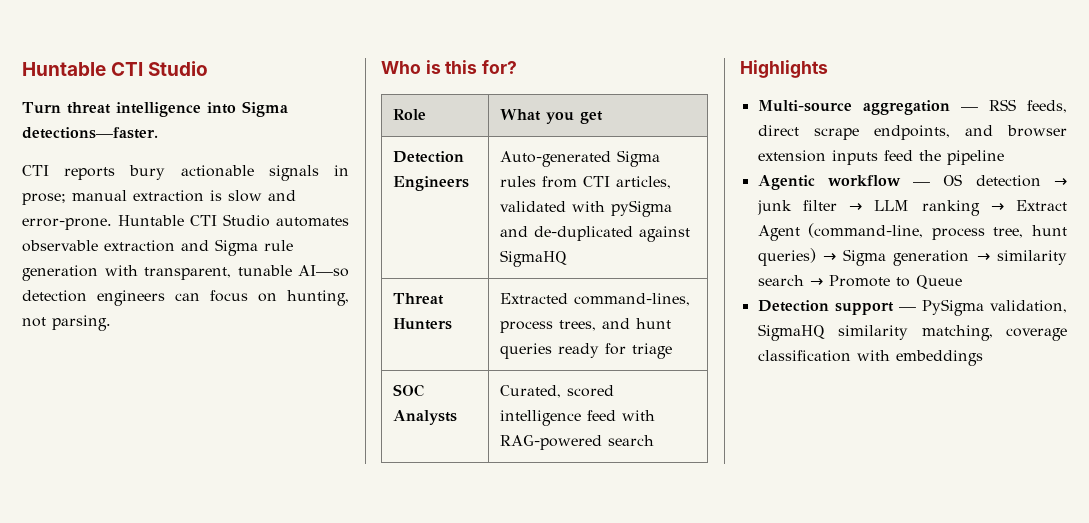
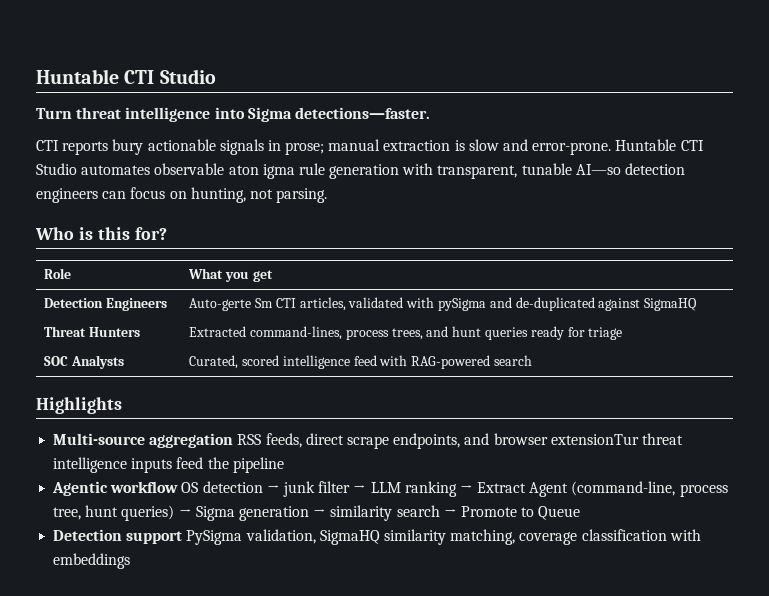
- Huntable CTI Studio automates observable extraction and Sigma rule generation with transparent, tunable AI—so detection engineers can focus on hunting, not parsing.
+ Huntable CTI Studio automates observable aton igma rule generation with transparent, tunable AI—so detection engineers can focus on hunting, not parsing.
- Detection Engineers | Auto-generated Sigma rules from CTI articles, validated with pySigma and de-duplicated against SigmaHQ
+ Detection Engineers | Auto-gerte Sm CTI articles, validated with pySigma and de-duplicated against SigmaHQ
- Multi-source aggregation — RSS feeds, direct scrape endpoints, and browser extension inputs feed the pipeline
+ Multi-source aggregation RSS feeds, direct scrape endpoints, and browser extensionTur threat intelligence inputs feed the pipeline
- Agentic workflow — OS detection → junk filter → LLM ranking → Extract Agent (command-line, process tree, hunt queries) → Sigma generation → similarity search → Promote to Queue
+ Agentic workflow OS detection → junk filter → LLM ranking → Extract Agent (command-line, process tree, hunt queries) → Sigma generation → similarity search → Promote to Queue
- Detection support — PySigma validation, SigmaHQ similarity matching, coverage classification with embeddings
+ Detection support PySigma validation, SigmaHQ similarity matching, coverage classification with embeddings

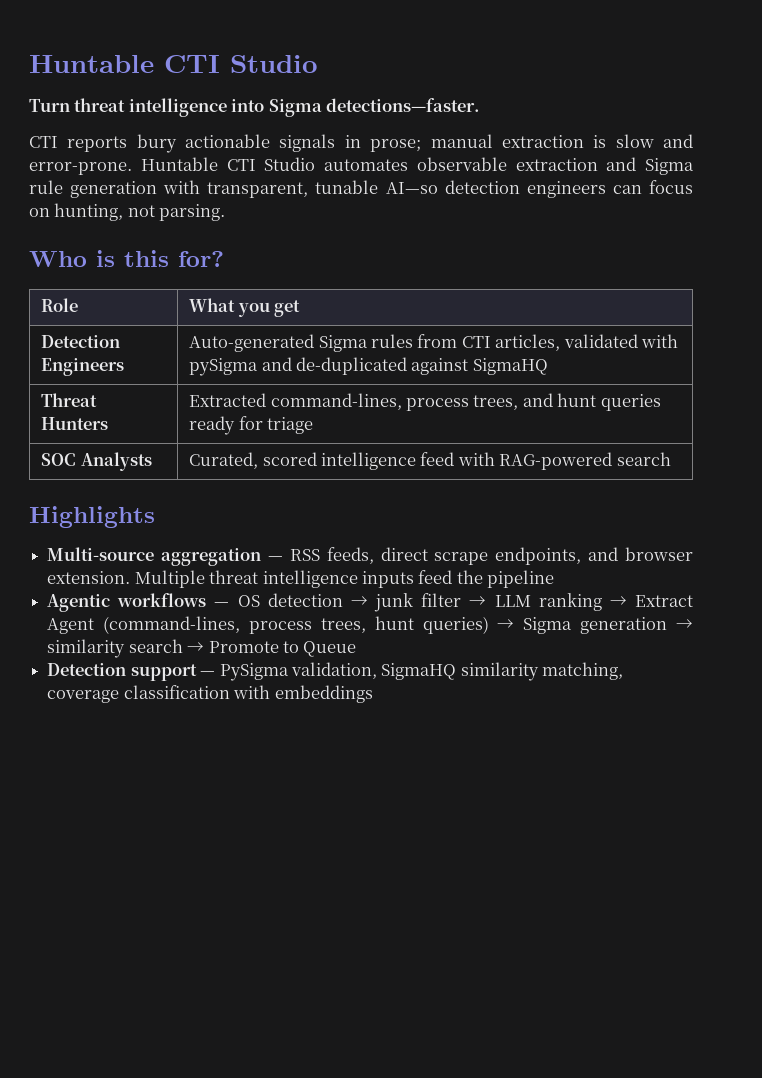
- Huntable CTI Studio automates observable aton igma rule generation with transparent, tunable AI—so detection engineers can focus on hunting, not parsing.
+ Huntable CTI Studio automates observable extraction and Sigma rule generation with transparent, tunable AI—so detection engineers can focus on hunting, not parsing.
- Detection Engineers | Auto-gerte Sm CTI articles, validated with pySigma and de-duplicated against SigmaHQ
+ Detection Engineers | Auto-generated Sigma rules from CTI articles, validated with pySigma and de-duplicated against SigmaHQ
- Multi-source aggregation RSS feeds, direct scrape endpoints, and browser extensionTur threat intelligence inputs feed the pipeline
+ Multi-source aggregation — RSS feeds, direct scrape endpoints, and browser extension. Multiple threat intelligence inputs feed the pipeline
- Agentic workflow OS detection → junk filter → LLM ranking → Extract Agent (command-line, process tree, hunt queries) → Sigma generation → similarity search → Promote to Queue
+ Agentic workflows — OS detection → junk filter → LLM ranking → Extract Agent (command-lines, process trees, hunt queries) → Sigma generation → similarity search → Promote to Queue
- Detection support PySigma validation, SigmaHQ similarity matching, coverage classification with embeddings
+ Detection support — PySigma validation, SigmaHQ similarity matching, coverage classification with embeddings

